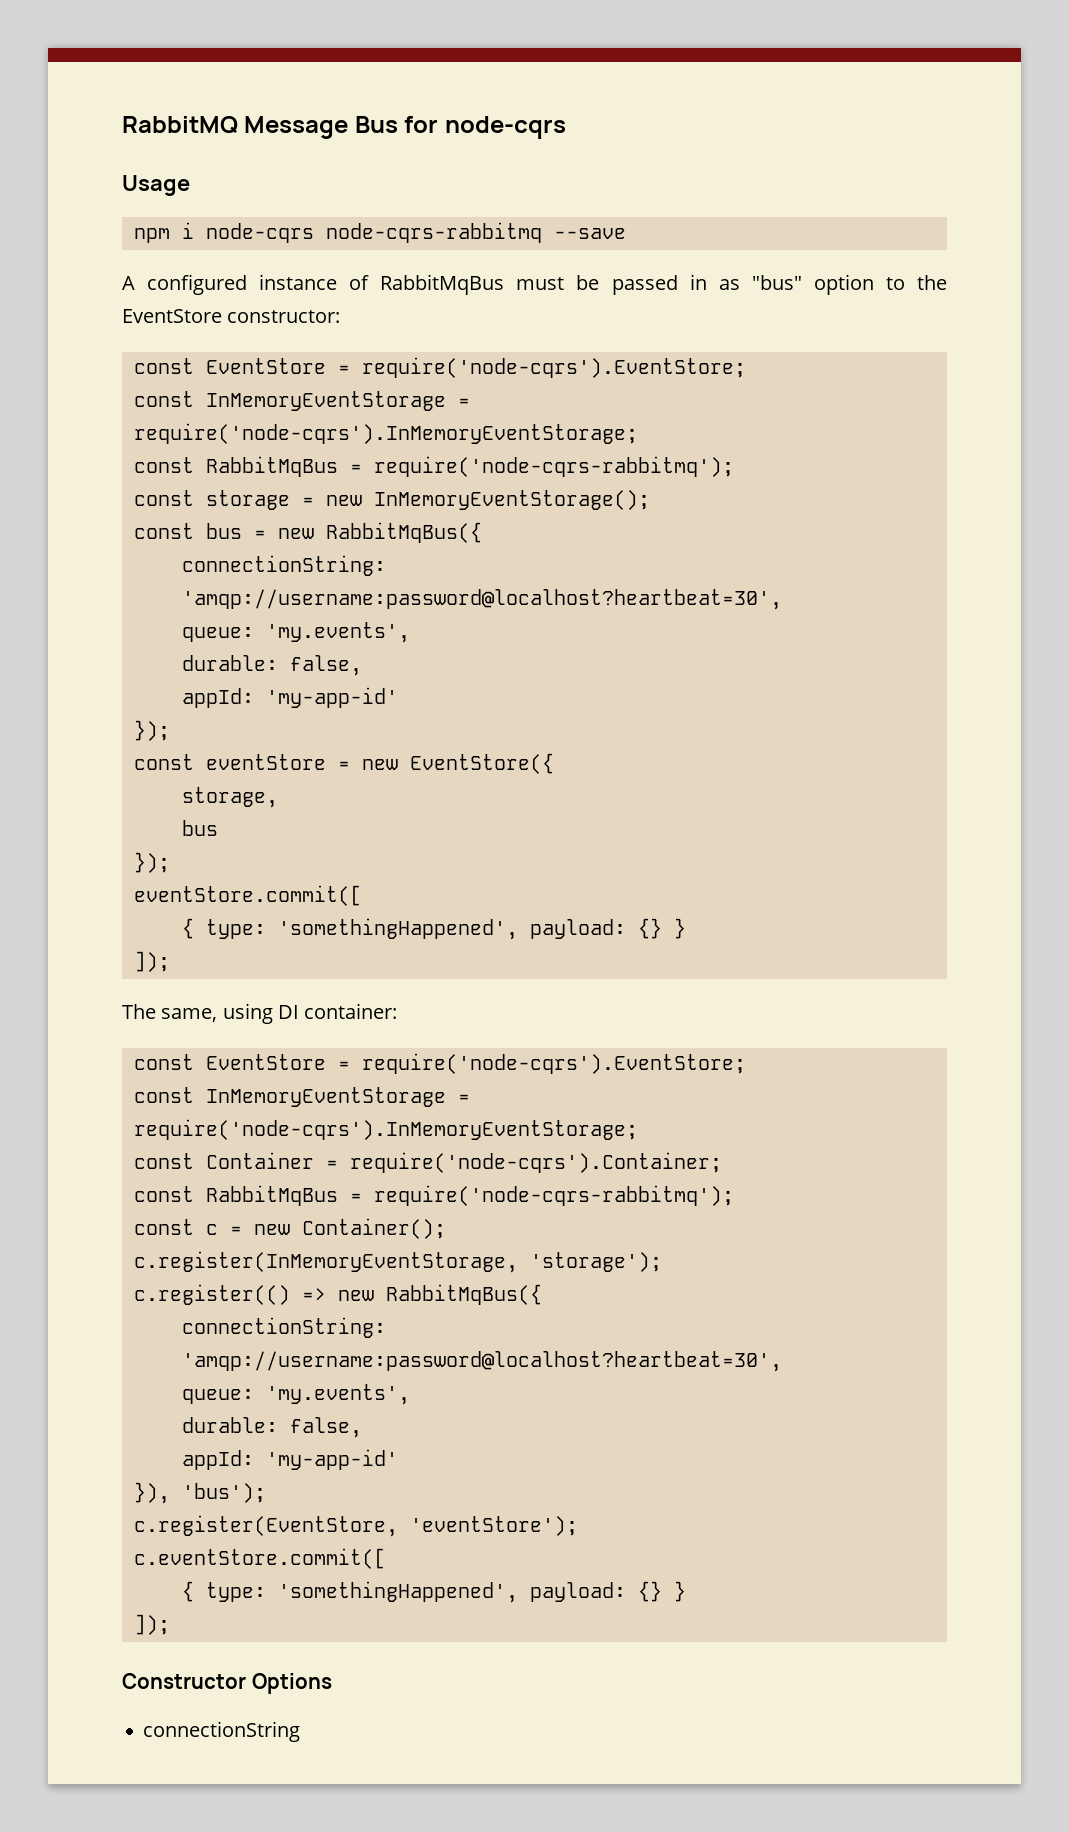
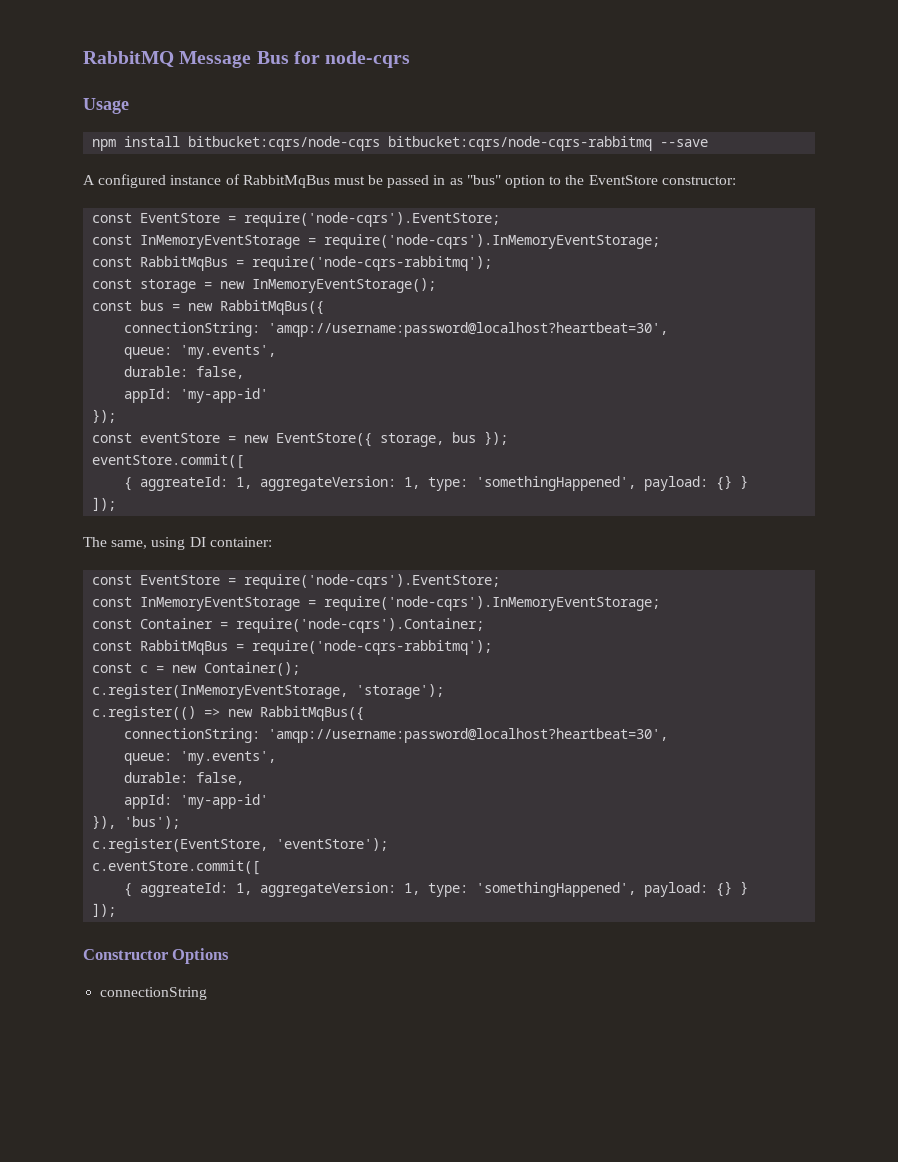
- npm i node-cqrs node-cqrs-rabbitmq --save
+ npm install bitbucket:cqrs/node-cqrs bitbucket:cqrs/node-cqrs-rabbitmq --save
- const eventStore = new EventStore({
- storage,
- bus
- });
+ const eventStore = new EventStore({ storage, bus });
  eventStore.commit([
- { type: 'somethingHappened', payload: {} }
+ { aggreateId: 1, aggregateVersion: 1, type: 'somethingHappened', payload: {} }
  c.eventStore.commit([
- { type: 'somethingHappened', payload: {} }
+ { aggreateId: 1, aggregateVersion: 1, type: 'somethingHappened', payload: {} }

